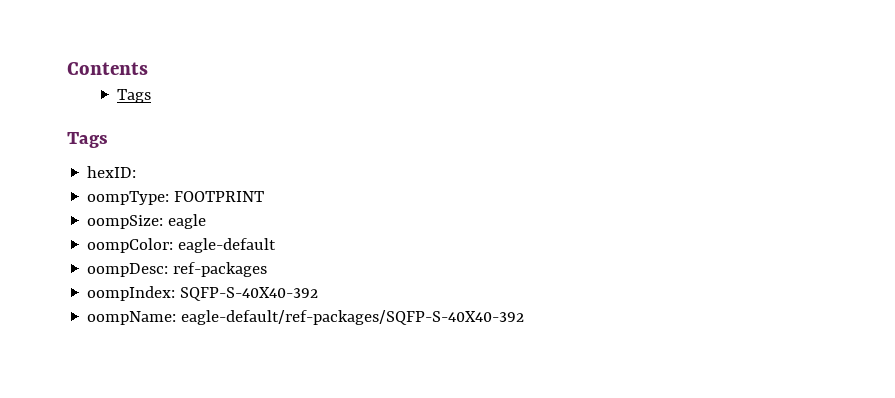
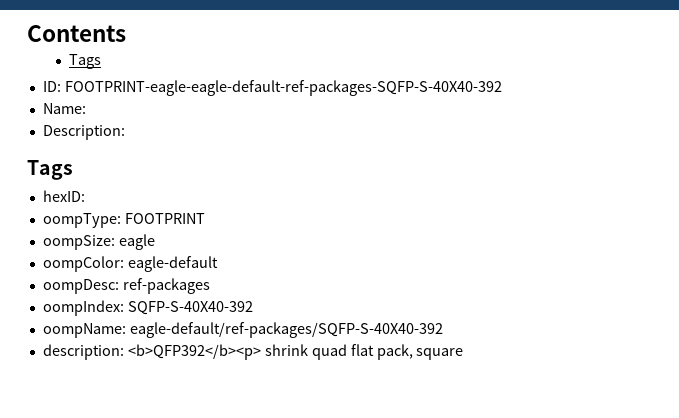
+ ID: FOOTPRINT-eagle-eagle-default-ref-packages-SQFP-S-40X40-392
+ Name:
+ Description:
+ description: <b>QFP392</b><p> shrink quad flat pack, square

